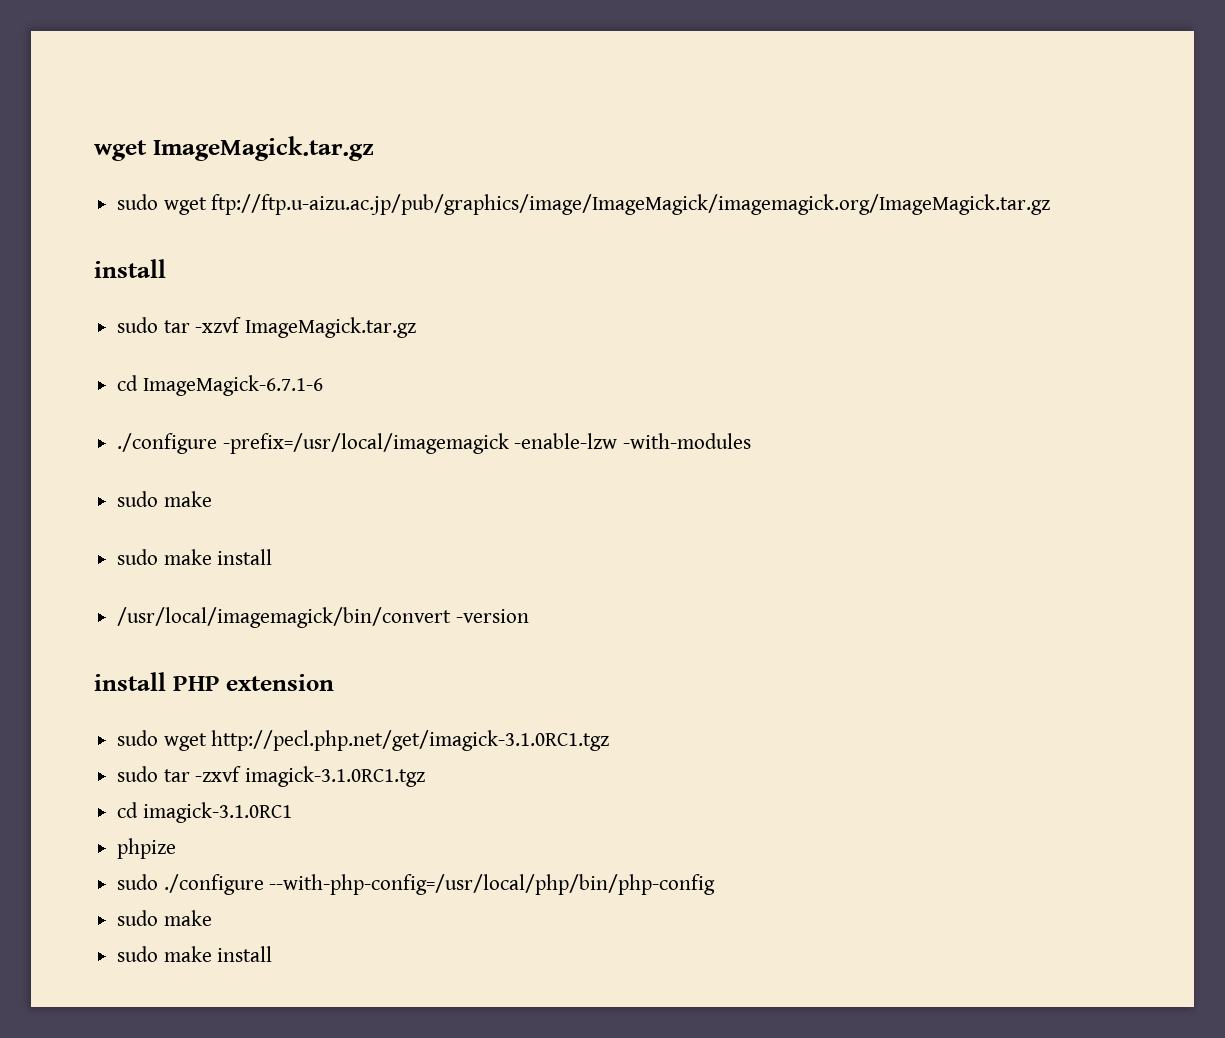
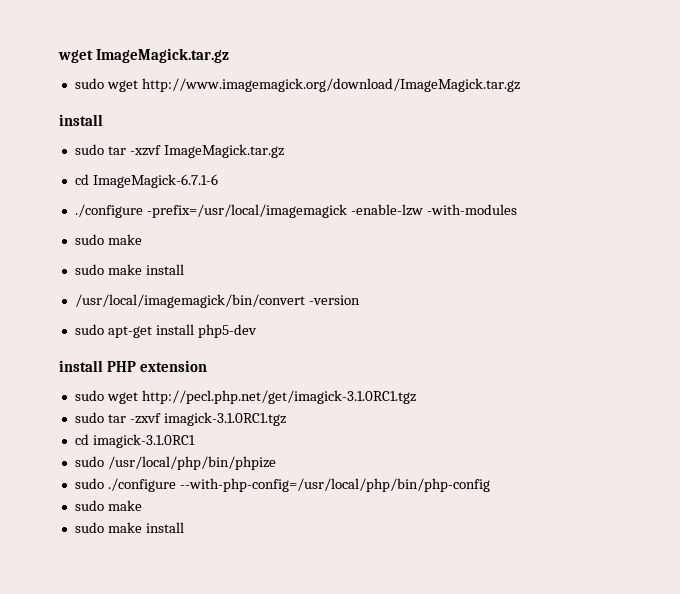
- sudo wget ftp://ftp.u-aizu.ac.jp/pub/graphics/image/ImageMagick/imagemagick.org/ImageMagick.tar.gz
+ sudo wget http://www.imagemagick.org/download/ImageMagick.tar.gz
+ sudo apt-get install php5-dev
- phpize
+ sudo /usr/local/php/bin/phpize

